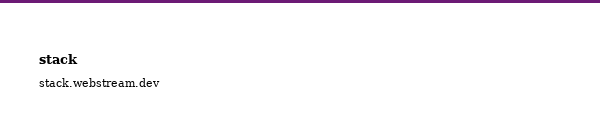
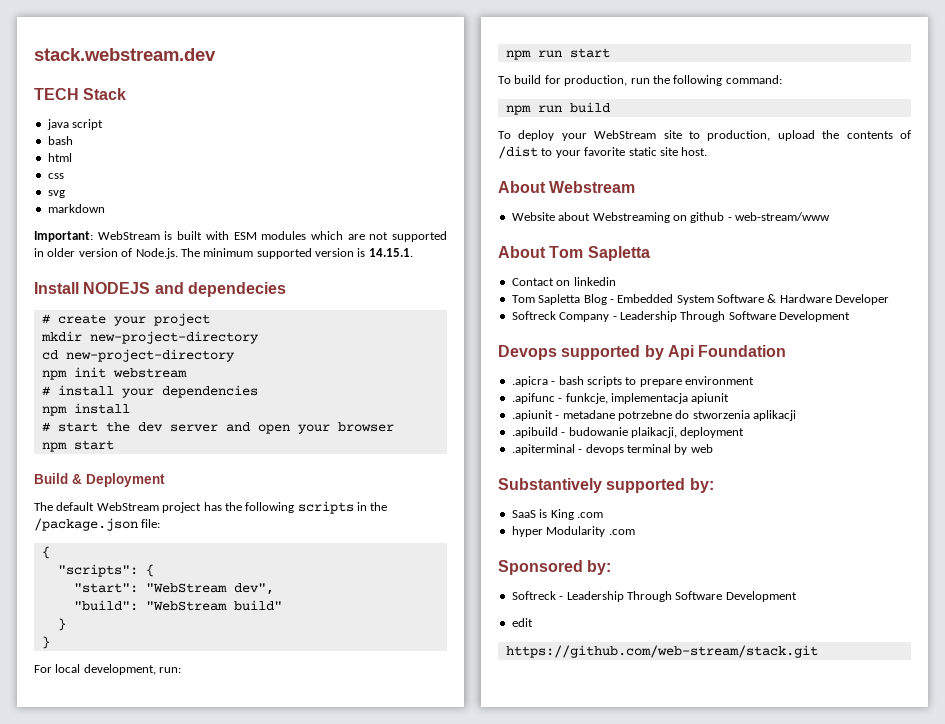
- stack
  stack.webstream.dev
+ TECH Stack
+ java script
+ bash
+ html
+ css
+ svg
+ markdown
+ Important: WebStream is built with ESM modules which are not supported in older version of Node.js. The minimum supported version is 14.15.1.
+ Install NODEJS and dependecies
+ # create your project
+ mkdir new-project-directory
+ cd new-project-directory
+ npm init webstream
+ # install your dependencies
+ npm install
+ # start the dev server and open your browser
+ npm start
+ Build & Deployment
+ The default WebStream project has the following scripts in the /package.json file:
+ {
+ "scripts": {
+ "start": "WebStream dev",
+ "build": "WebStream build"
+ }
+ }
+ For local development, run:
+ npm run start
+ To build for production, run the following command:
+ npm run build
+ To deploy your WebStream site to production, upload the contents of /dist to your favorite static site host.
+ About Webstream
+ Website about Webstreaming on github - web-stream/www
+ About Tom Sapletta
+ Contact on linkedin
+ Tom Sapletta Blog - Embedded System Software & Hardware Developer
+ Softreck Company - Leadership Through Software Development
+ Devops supported by Api Foundation
+ .apicra - bash scripts to prepare environment
+ .apifunc - funkcje, implementacja apiunit
+ .apiunit - metadane potrzebne do stworzenia aplikacji
+ .apibuild - budowanie plaikacji, deployment
+ .apiterminal - devops terminal by web
+ Substantively supported by:
+ SaaS is King .com
+ hyper Modularity .com
+ Sponsored by:
+ Softreck - Leadership Through Software Development
+ edit
+ https://github.com/web-stream/stack.git

